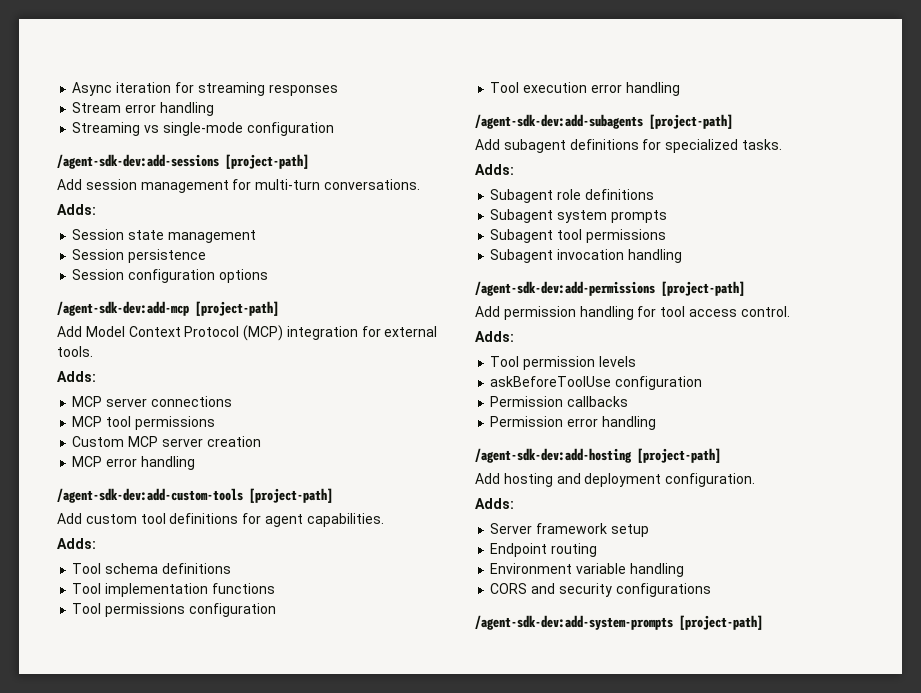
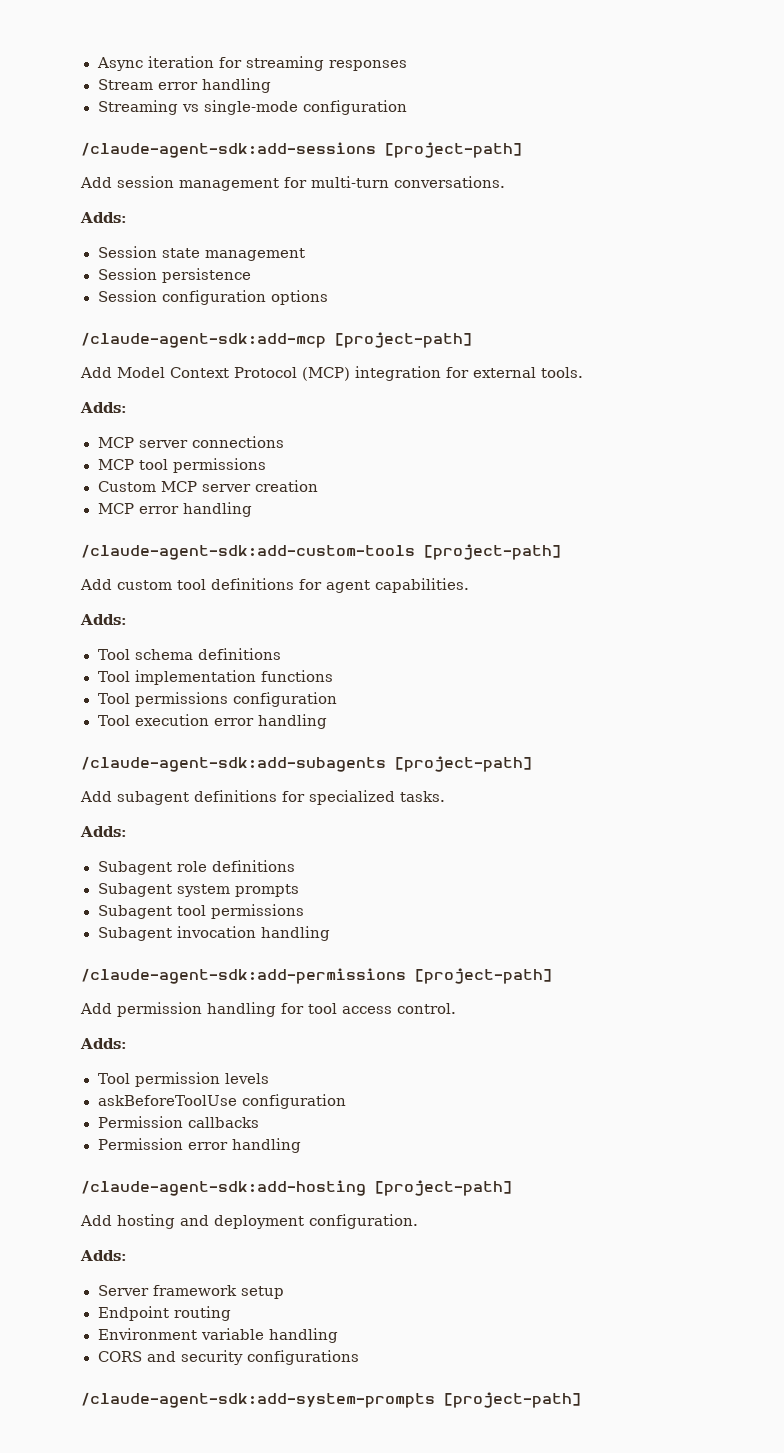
- /agent-sdk-dev:add-sessions [project-path]
+ /claude-agent-sdk:add-sessions [project-path]
- /agent-sdk-dev:add-mcp [project-path]
+ /claude-agent-sdk:add-mcp [project-path]
- /agent-sdk-dev:add-custom-tools [project-path]
+ /claude-agent-sdk:add-custom-tools [project-path]
- /agent-sdk-dev:add-subagents [project-path]
+ /claude-agent-sdk:add-subagents [project-path]
- /agent-sdk-dev:add-permissions [project-path]
+ /claude-agent-sdk:add-permissions [project-path]
- /agent-sdk-dev:add-hosting [project-path]
+ /claude-agent-sdk:add-hosting [project-path]
- /agent-sdk-dev:add-system-prompts [project-path]
+ /claude-agent-sdk:add-system-prompts [project-path]

